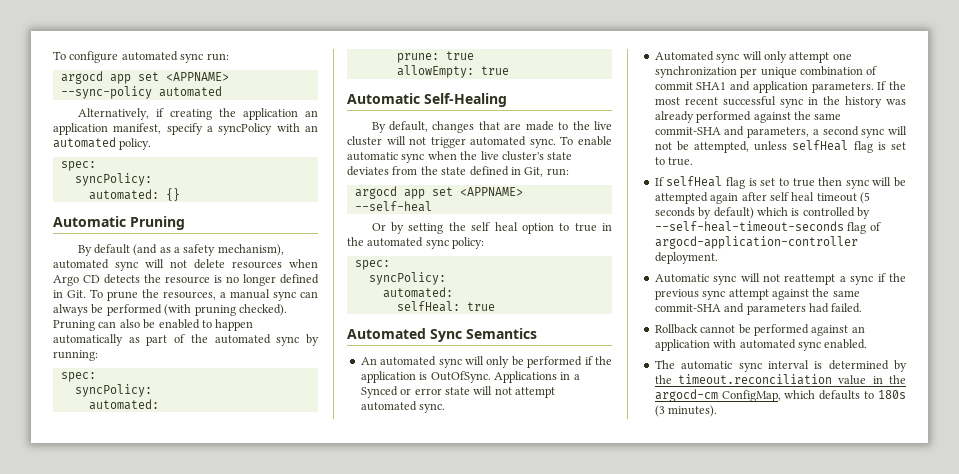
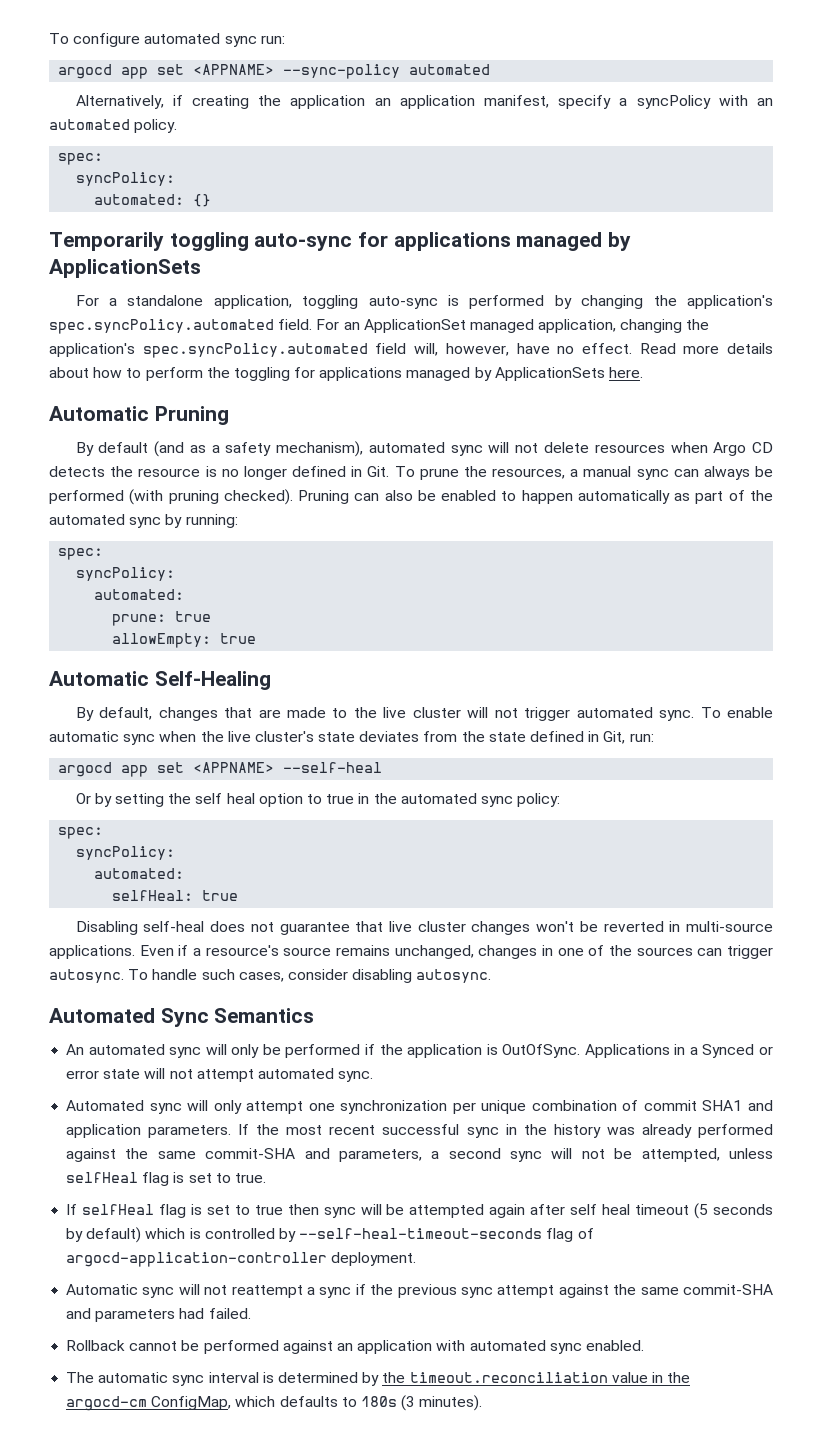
+ Temporarily toggling auto-sync for applications managed by ApplicationSets
+ For a standalone application, toggling auto-sync is performed by changing the application's spec.syncPolicy.automated field. For an ApplicationSet managed application, changing the application's spec.syncPolicy.automated field will, however, have no effect. Read more details about how to perform the toggling for applications managed by ApplicationSets here.
+ Disabling self-heal does not guarantee that live cluster changes won't be reverted in multi-source applications. Even if a resource's source remains unchanged, changes in one of the sources can trigger autosync. To handle such cases, consider disabling autosync.

